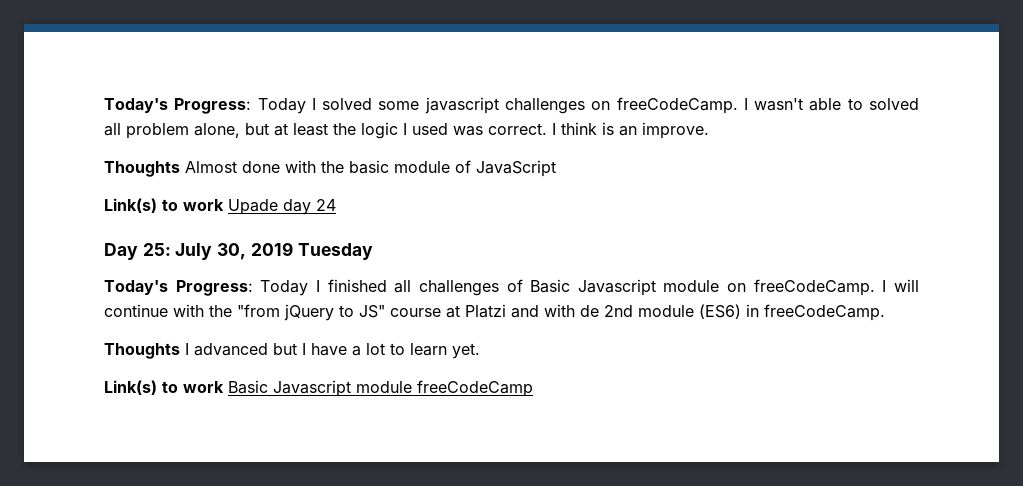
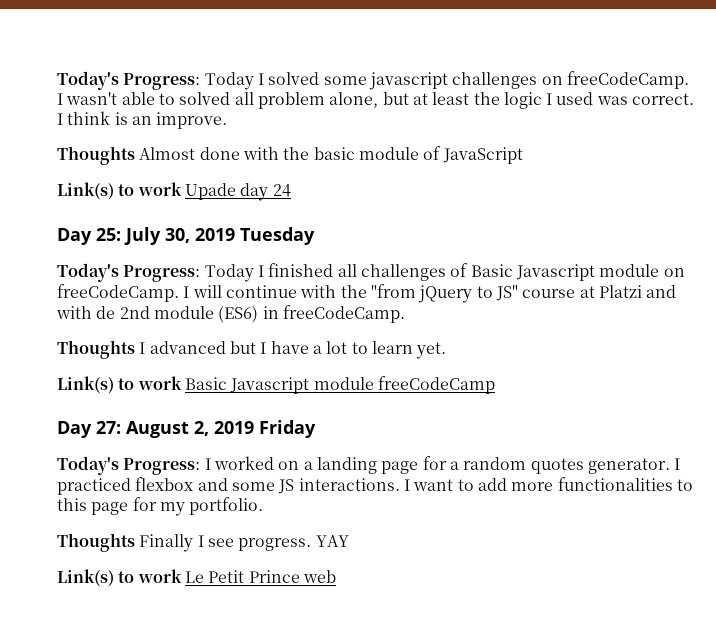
+ Day 27: August 2, 2019 Friday
+ Today's Progress: I worked on a landing page for a random quotes generator. I practiced flexbox and some JS interactions. I want to add more functionalities to this page for my portfolio.
+ Thoughts Finally I see progress. YAY
+ Link(s) to work Le Petit Prince web

